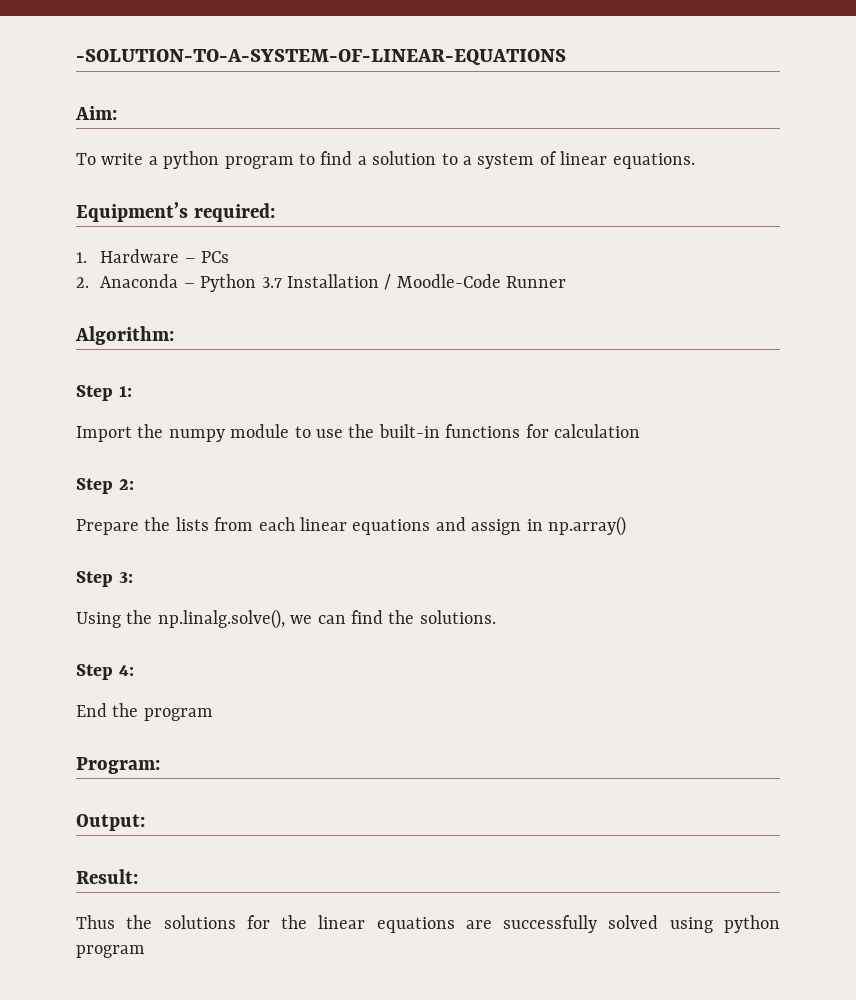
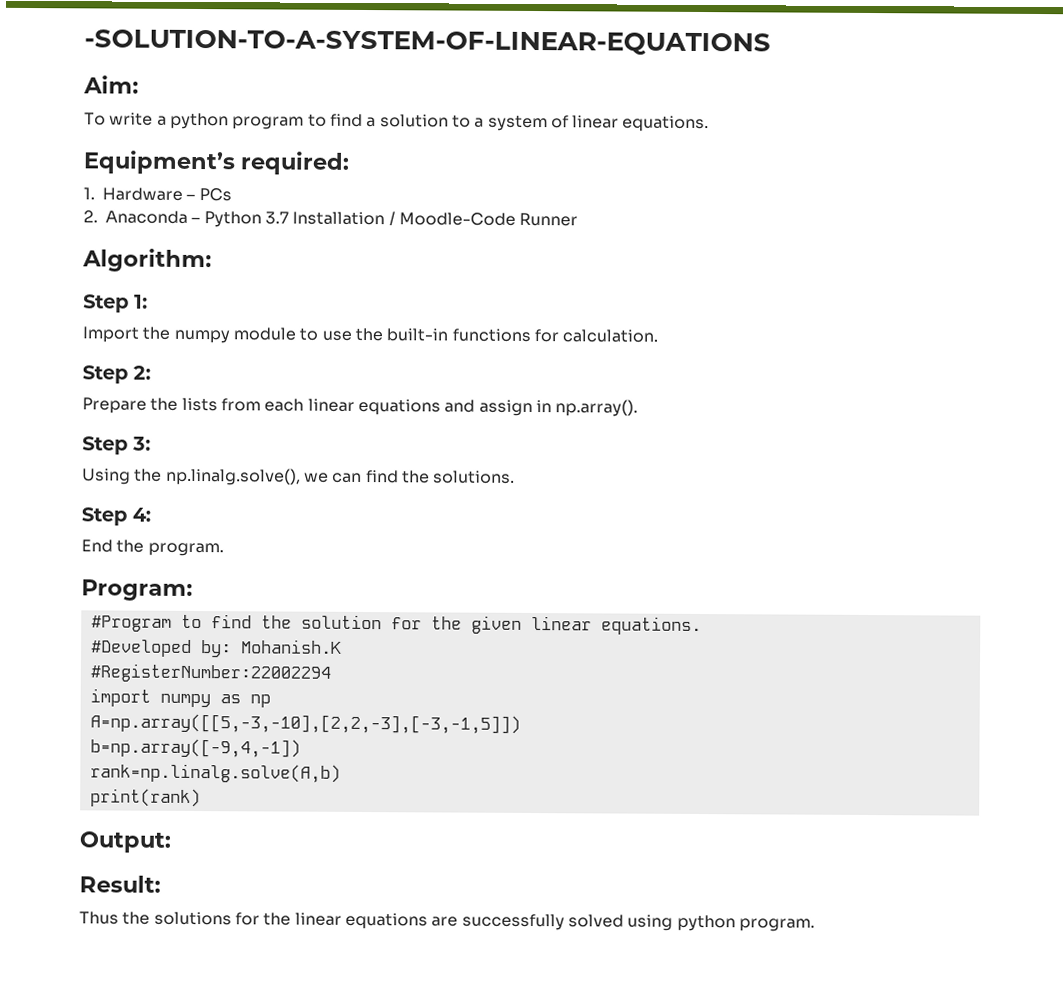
- Import the numpy module to use the built-in functions for calculation
+ Import the numpy module to use the built-in functions for calculation.
- Prepare the lists from each linear equations and assign in np.array()
+ Prepare the lists from each linear equations and assign in np.array().
- End the program
+ End the program.
+ #Program to find the solution for the given linear equations.
+ #Developed by: Mohanish.K
+ #RegisterNumber:22002294
+ import numpy as np
+ A=np.array([[5,-3,-10],[2,2,-3],[-3,-1,5]])
+ b=np.array([-9,4,-1])
+ rank=np.linalg.solve(A,b)
+ print(rank)
- Thus the solutions for the linear equations are successfully solved using python program
+ Thus the solutions for the linear equations are successfully solved using python program.

